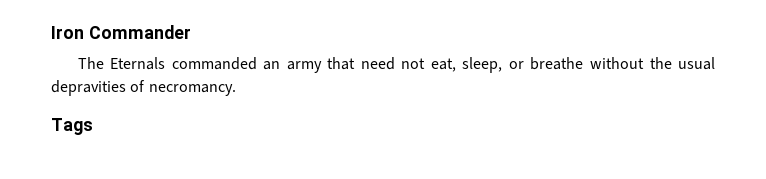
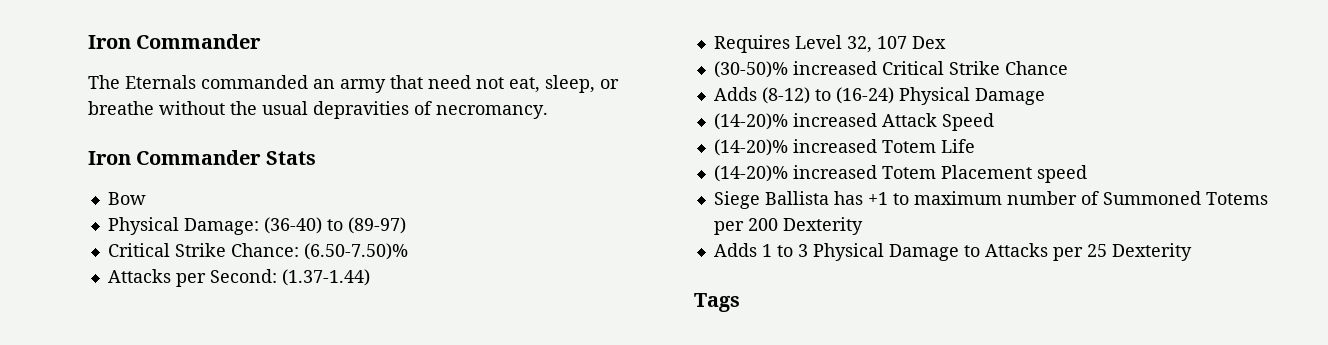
+ Iron Commander Stats
+ Bow
+ Physical Damage: (36-40) to (89-97)
+ Critical Strike Chance: (6.50-7.50)%
+ Attacks per Second: (1.37-1.44)
+ Requires Level 32, 107 Dex
+ (30-50)% increased Critical Strike Chance
+ Adds (8-12) to (16-24) Physical Damage
+ (14-20)% increased Attack Speed
+ (14-20)% increased Totem Life
+ (14-20)% increased Totem Placement speed
+ Siege Ballista has +1 to maximum number of Summoned Totems per 200 Dexterity
+ Adds 1 to 3 Physical Damage to Attacks per 25 Dexterity

